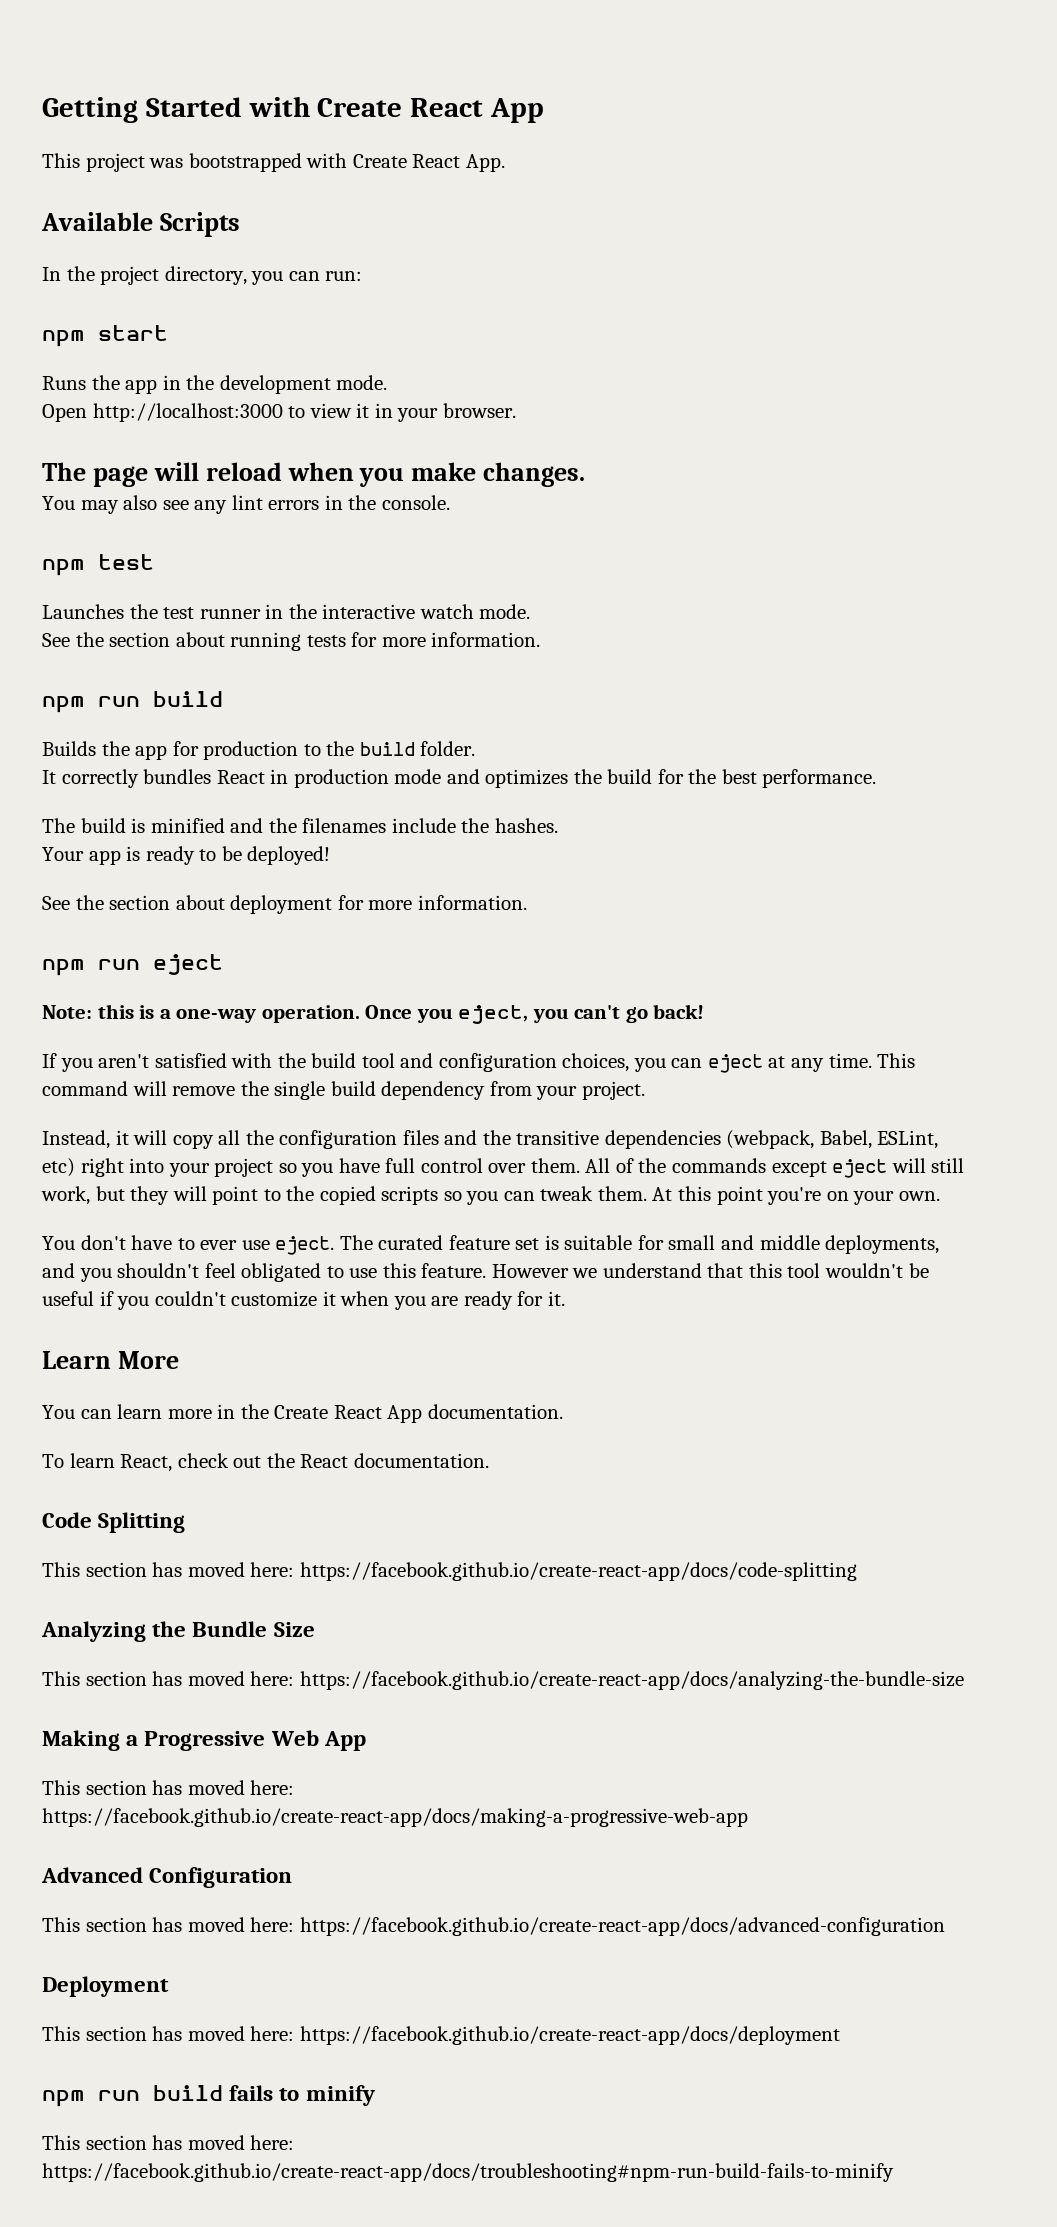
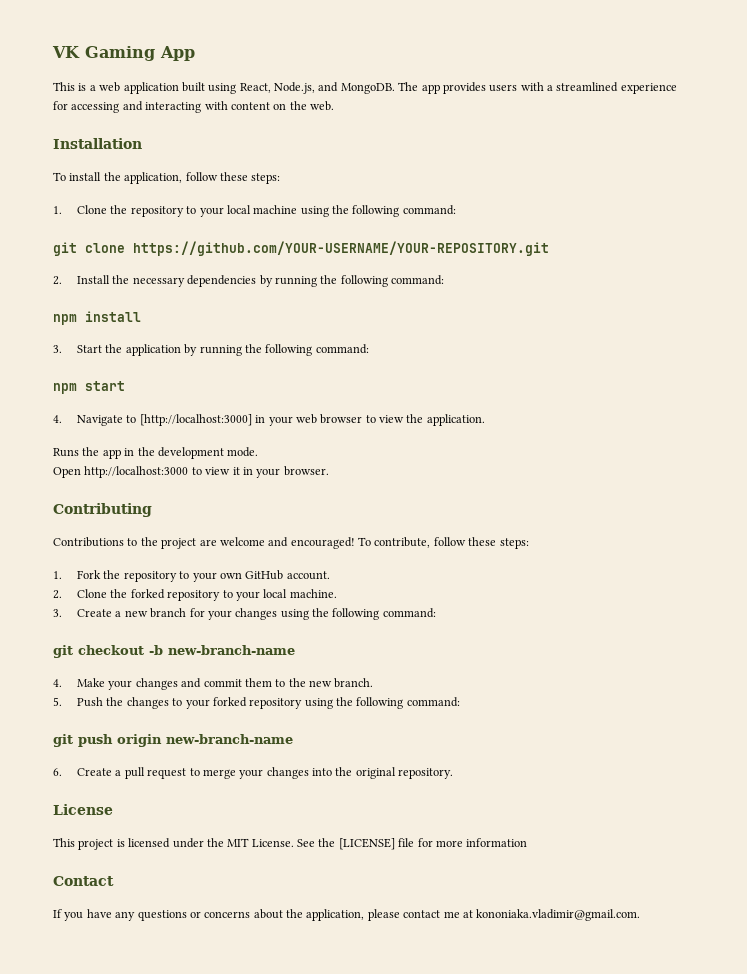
- Getting Started with Create React App
- This project was bootstrapped with Create React App.
- Available Scripts
- In the project directory, you can run:
+ VK Gaming App
+ This is a web application built using React, Node.js, and MongoDB. The app provides users with a streamlined experience for accessing and interacting with content on the web.
+ Installation
+ To install the application, follow these steps:
+ 1. Clone the repository to your local machine using the following command:
+ git clone https://github.com/YOUR-USERNAME/YOUR-REPOSITORY.git
+ 2. Install the necessary dependencies by running the following command:
+ npm install
+ 3. Start the application by running the following command:
  npm start
+ 4. Navigate to [http://localhost:3000] in your web browser to view the application.
- The page will reload when you make changes.
- You may also see any lint errors in the console.
- npm test
- Launches the test runner in the interactive watch mode.
- See the section about running tests for more information.
- npm run build
- Builds the app for production to the build folder.
- It correctly bundles React in production mode and optimizes the build for the best performance.
- The build is minified and the filenames include the hashes.
- Your app is ready to be deployed!
- See the section about deployment for more information.
- npm run eject
- Note: this is a one-way operation. Once you eject, you can't go back!
- If you aren't satisfied with the build tool and configuration choices, you can eject at any time. This command will remove the single build dependency from your project.
- Instead, it will copy all the configuration files and the transitive dependencies (webpack, Babel, ESLint, etc) right into your project so you have full control over them. All of the commands except eject will still work, but they will point to the copied scripts so you can tweak them. At this point you're on your own.
- You don't have to ever use eject. The curated feature set is suitable for small and middle deployments, and you shouldn't feel obligated to use this feature. However we understand that this tool wouldn't be useful if you couldn't customize it when you are ready for it.
- Learn More
- You can learn more in the Create React App documentation.
- To learn React, check out the React documentation.
- Code Splitting
- This section has moved here: https://facebook.github.io/create-react-app/docs/code-splitting
- Analyzing the Bundle Size
- This section has moved here: https://facebook.github.io/create-react-app/docs/analyzing-the-bundle-size
- Making a Progressive Web App
- This section has moved here: https://facebook.github.io/create-react-app/docs/making-a-progressive-web-app
- Advanced Configuration
- This section has moved here: https://facebook.github.io/create-react-app/docs/advanced-configuration
- Deployment
- This section has moved here: https://facebook.github.io/create-react-app/docs/deployment
- npm run build fails to minify
- This section has moved here: https://facebook.github.io/create-react-app/docs/troubleshooting#npm-run-build-fails-to-minify
+ Contributing
+ Contributions to the project are welcome and encouraged! To contribute, follow these steps:
+ 1. Fork the repository to your own GitHub account.
+ 2. Clone the forked repository to your local machine.
+ 3. Create a new branch for your changes using the following command:
+ git checkout -b new-branch-name
+ 4. Make your changes and commit them to the new branch.
+ 5. Push the changes to your forked repository using the following command:
+ git push origin new-branch-name
+ 6. Create a pull request to merge your changes into the original repository.
+ License
+ This project is licensed under the MIT License. See the [LICENSE] file for more information
+ Contact
+ If you have any questions or concerns about the application, please contact me at kononiaka.vladimir@gmail.com.

